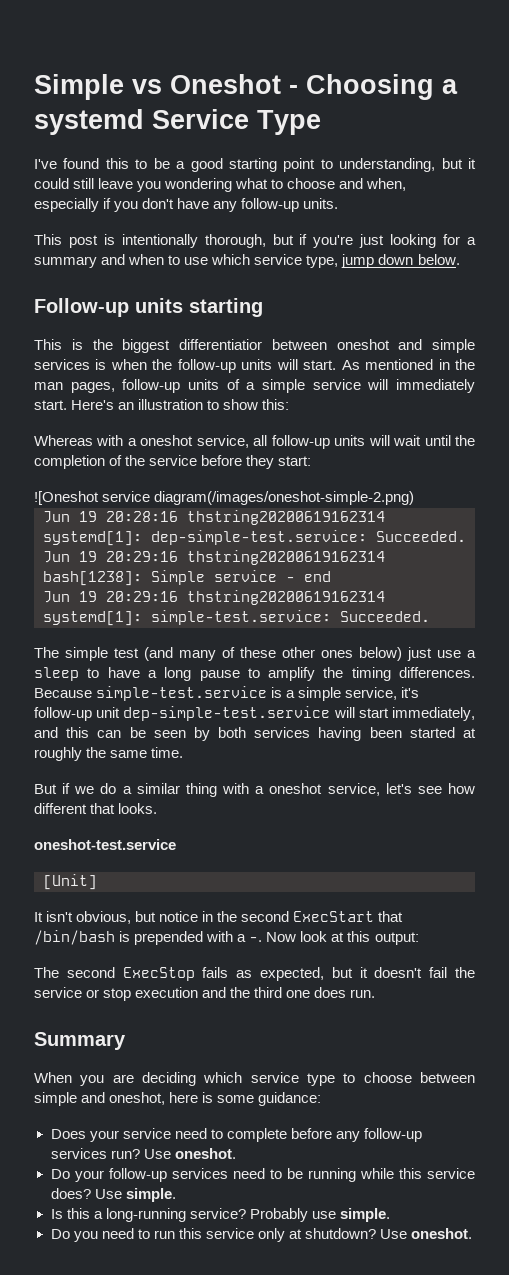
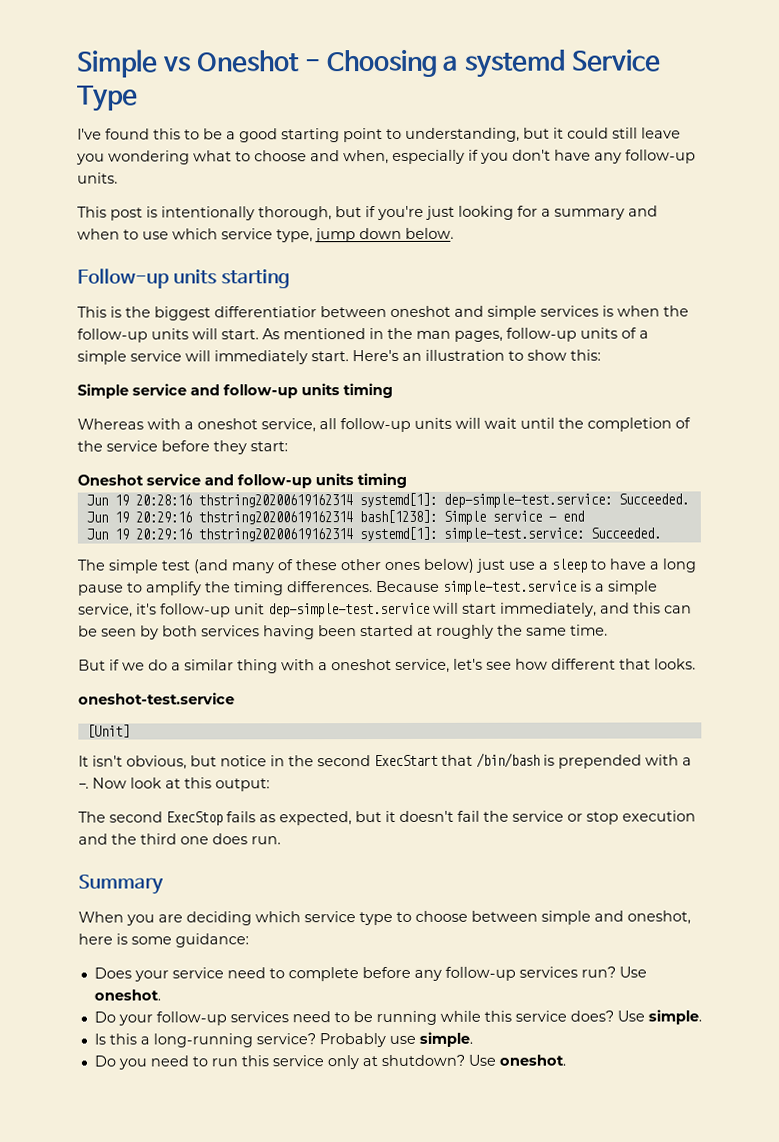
+ Simple service and follow-up units timing
- ![Oneshot service diagram(/images/oneshot-simple-2.png)
+ Oneshot service and follow-up units timing

